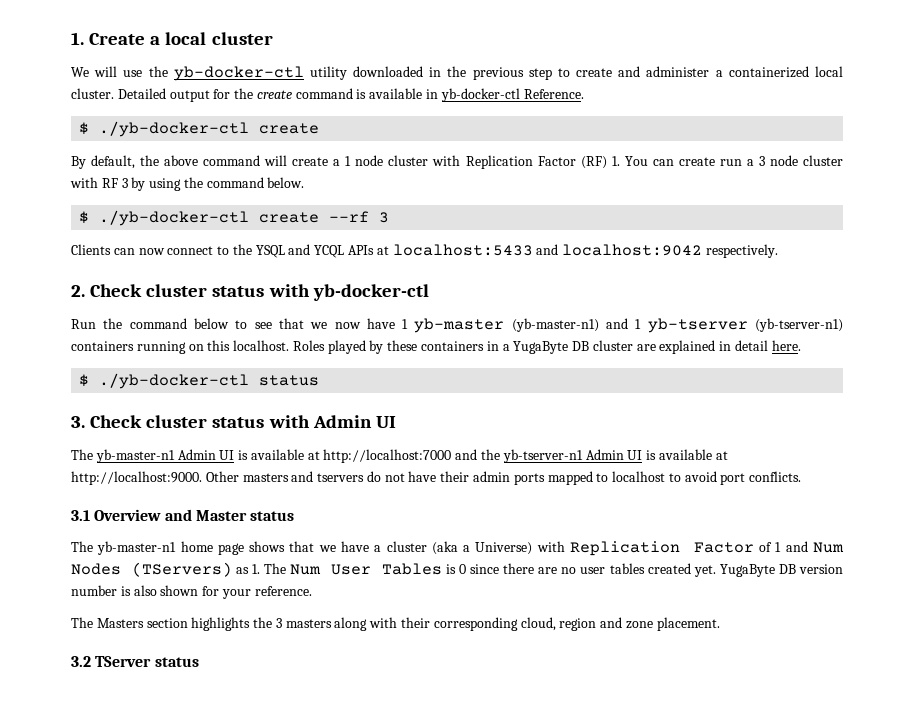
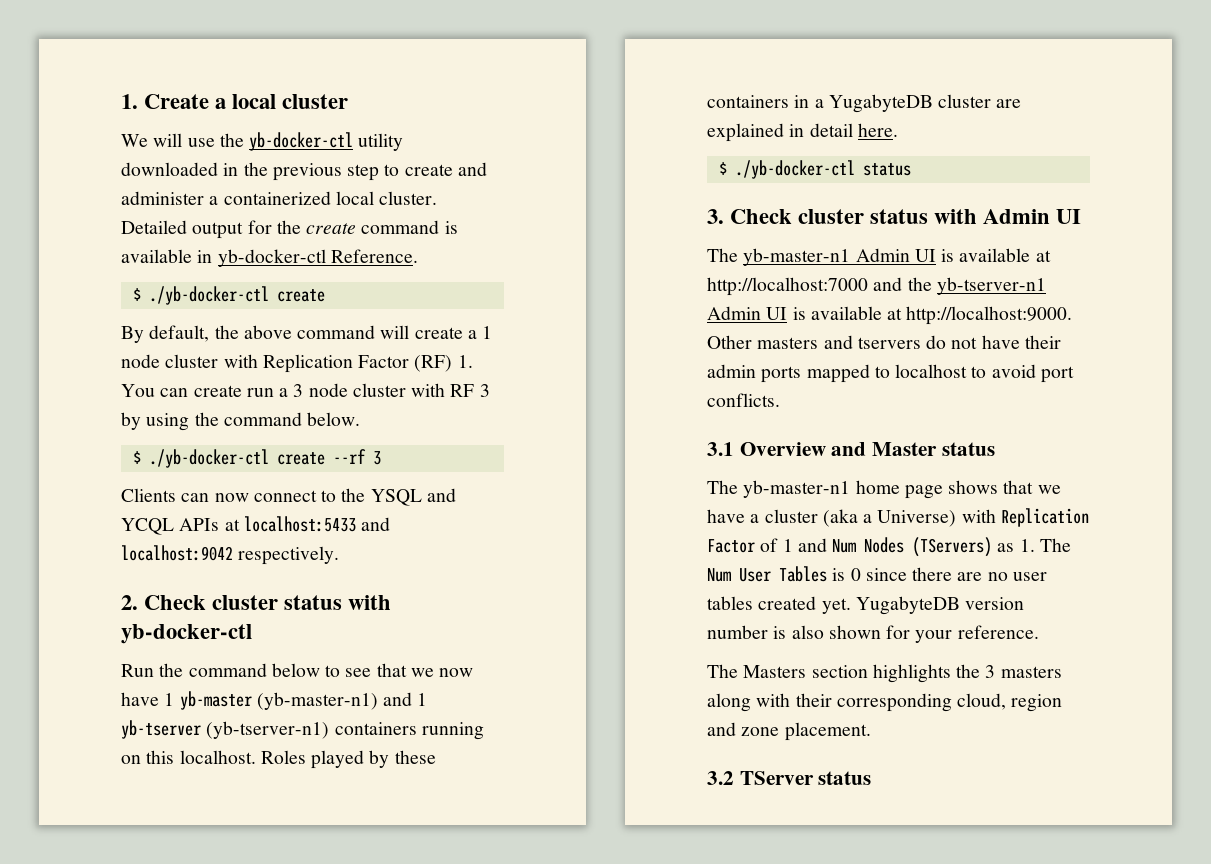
- Roles played by these containers in a YugaByte DB cluster are explained in detail here.
+ Roles played by these containers in a YugabyteDB cluster are explained in detail here.
- YugaByte DB version number is also shown for your reference.
+ YugabyteDB version number is also shown for your reference.

